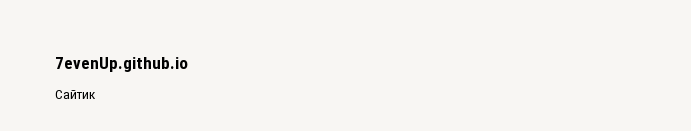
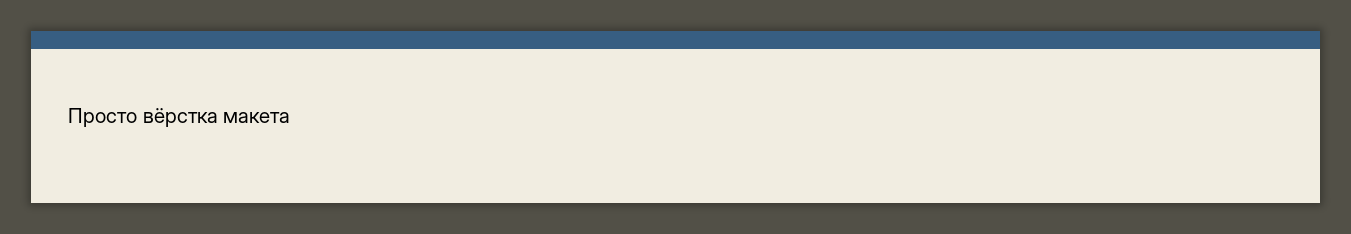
- 7evenUp.github.io
- Сайтик
+ Просто вёрстка макета

